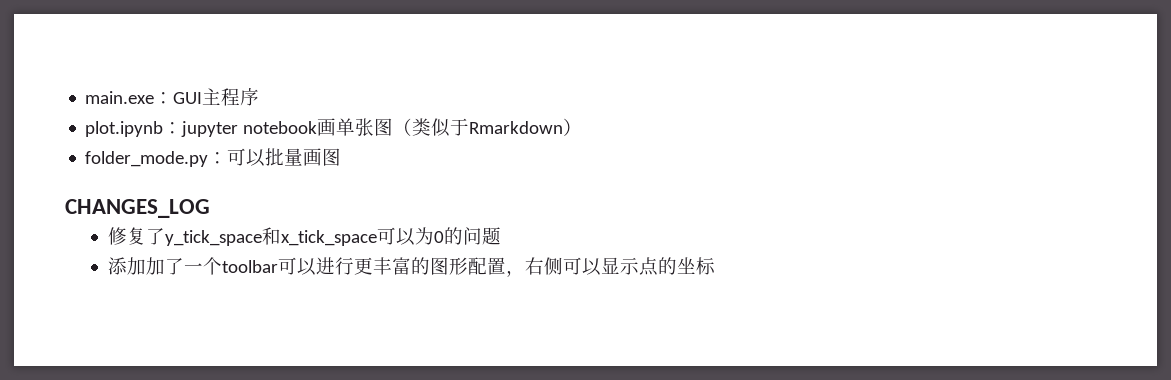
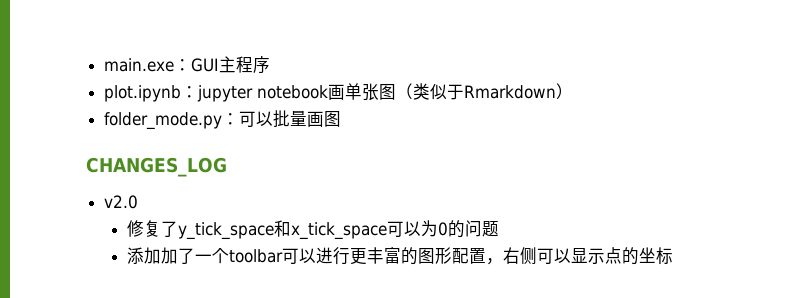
+ v2.0

